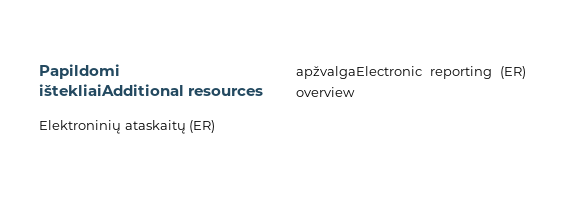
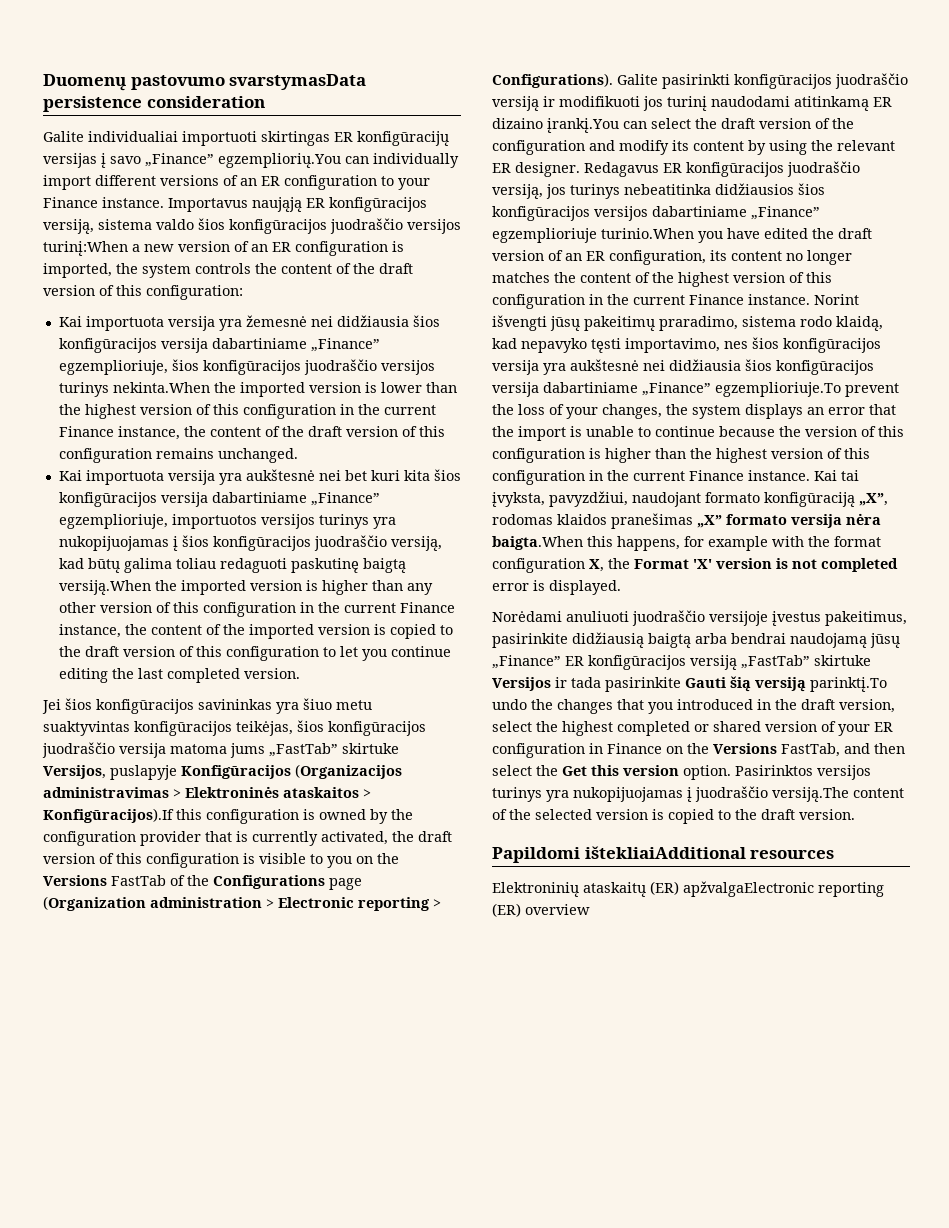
+ Duomenų pastovumo svarstymasData persistence consideration
+ Galite individualiai importuoti skirtingas ER konfigūracijų versijas į savo „Finance” egzempliorių.You can individually import different versions of an ER configuration to your Finance instance. Importavus naująją ER konfigūracijos versiją, sistema valdo šios konfigūracijos juodraščio versijos turinį:When a new version of an ER configuration is imported, the system controls the content of the draft version of this configuration:
+ Kai importuota versija yra žemesnė nei didžiausia šios konfigūracijos versija dabartiniame „Finance” egzemplioriuje, šios konfigūracijos juodraščio versijos turinys nekinta.When the imported version is lower than the highest version of this configuration in the current Finance instance, the content of the draft version of this configuration remains unchanged.
+ Kai importuota versija yra aukštesnė nei bet kuri kita šios konfigūracijos versija dabartiniame „Finance” egzemplioriuje, importuotos versijos turinys yra nukopijuojamas į šios konfigūracijos juodraščio versiją, kad būtų galima toliau redaguoti paskutinę baigtą versiją.When the imported version is higher than any other version of this configuration in the current Finance instance, the content of the imported version is copied to the draft version of this configuration to let you continue editing the last completed version.
+ Jei šios konfigūracijos savininkas yra šiuo metu suaktyvintas konfigūracijos teikėjas, šios konfigūracijos juodraščio versija matoma jums „FastTab” skirtuke Versijos, puslapyje Konfigūracijos (Organizacijos administravimas > Elektroninės ataskaitos > Konfigūracijos).If this configuration is owned by the configuration provider that is currently activated, the draft version of this configuration is visible to you on the Versions FastTab of the Configurations page (Organization administration > Electronic reporting > Configurations). Galite pasirinkti konfigūracijos juodraščio versiją ir modifikuoti jos turinį naudodami atitinkamą ER dizaino įrankį.You can select the draft version of the configuration and modify its content by using the relevant ER designer. Redagavus ER konfigūracijos juodraščio versiją, jos turinys nebeatitinka didžiausios šios konfigūracijos versijos dabartiniame „Finance” egzemplioriuje turinio.When you have edited the draft version of an ER configuration, its content no longer matches the content of the highest version of this configuration in the current Finance instance. Norint išvengti jūsų pakeitimų praradimo, sistema rodo klaidą, kad nepavyko tęsti importavimo, nes šios konfigūracijos versija yra aukštesnė nei didžiausia šios konfigūracijos versija dabartiniame „Finance” egzemplioriuje.To prevent the loss of your changes, the system displays an error that the import is unable to continue because the version of this configuration is higher than the highest version of this configuration in the current Finance instance. Kai tai įvyksta, pavyzdžiui, naudojant formato konfigūraciją „X”, rodomas klaidos pranešimas „X” formato versija nėra baigta.When this happens, for example with the format configuration X, the Format 'X' version is not completed error is displayed.
+ Norėdami anuliuoti juodraščio versijoje įvestus pakeitimus, pasirinkite didžiausią baigtą arba bendrai naudojamą jūsų „Finance” ER konfigūracijos versiją „FastTab” skirtuke Versijos ir tada pasirinkite Gauti šią versiją parinktį.To undo the changes that you introduced in the draft version, select the highest completed or shared version of your ER configuration in Finance on the Versions FastTab, and then select the Get this version option. Pasirinktos versijos turinys yra nukopijuojamas į juodraščio versiją.The content of the selected version is copied to the draft version.

